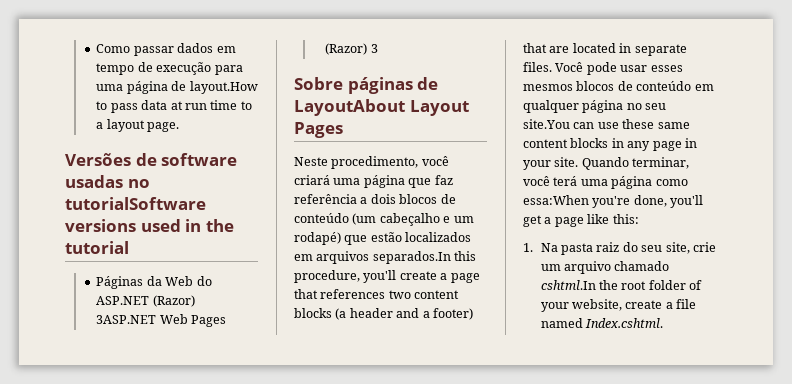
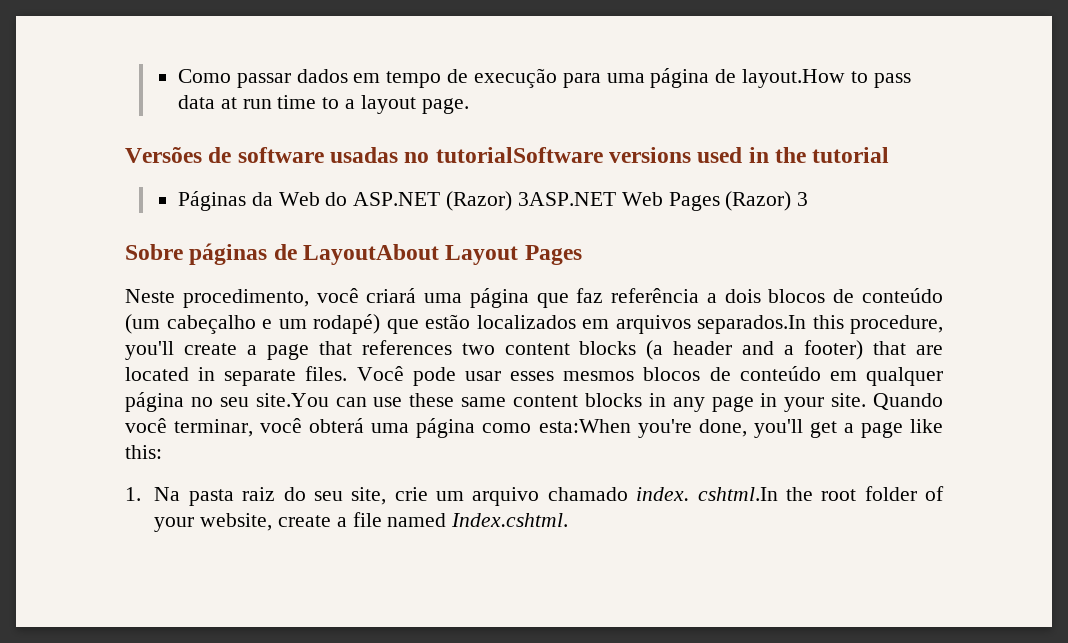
- Quando terminar, você terá uma página como essa:When you're done, you'll get a page like this:
+ Quando você terminar, você obterá uma página como esta:When you're done, you'll get a page like this:
- 1. Na pasta raiz do seu site, crie um arquivo chamado cshtml.In the root folder of your website, create a file named Index.cshtml.
+ 1. Na pasta raiz do seu site, crie um arquivo chamado index. cshtml.In the root folder of your website, create a file named Index.cshtml.

